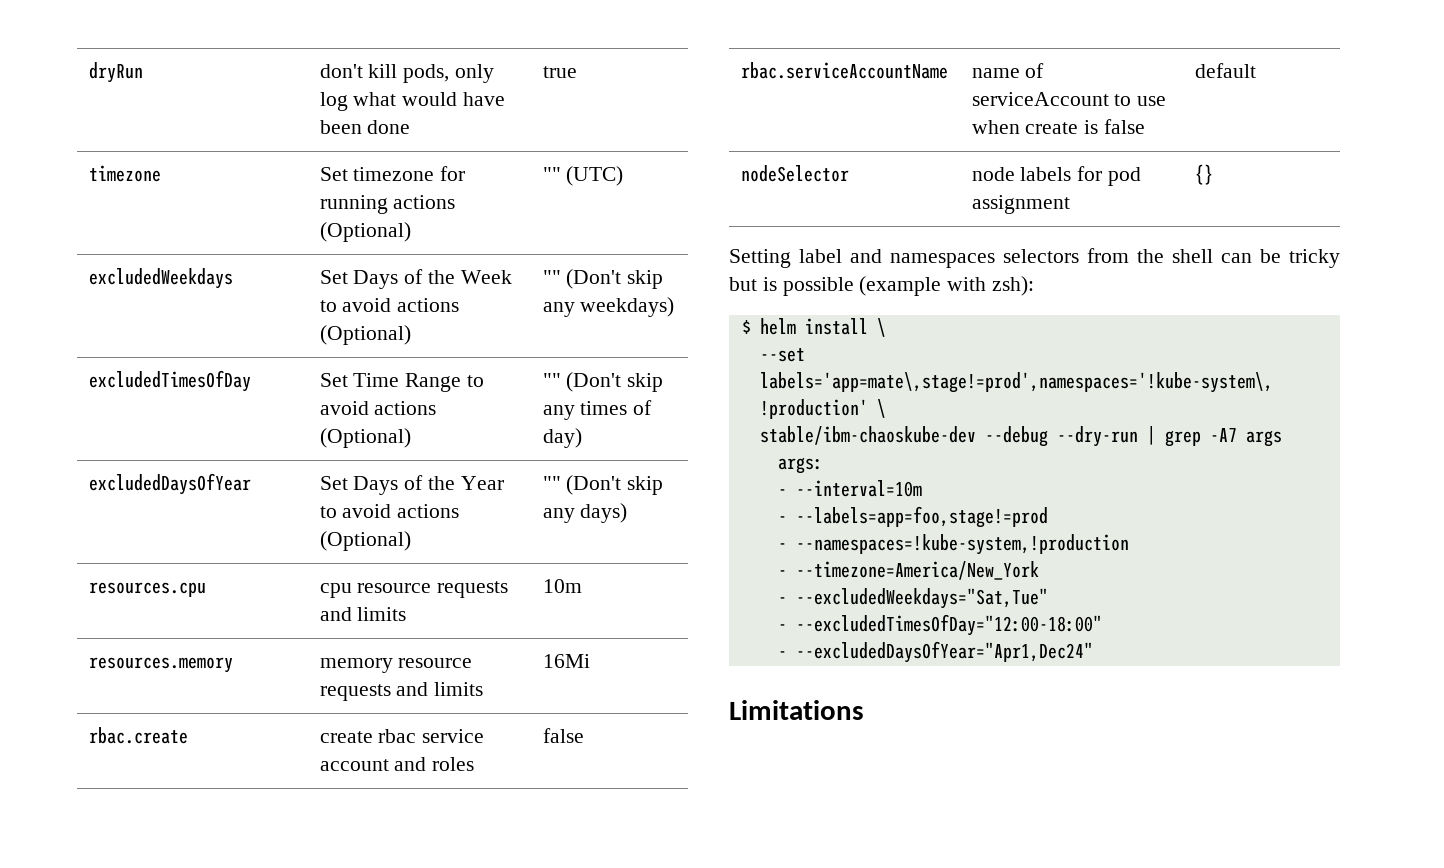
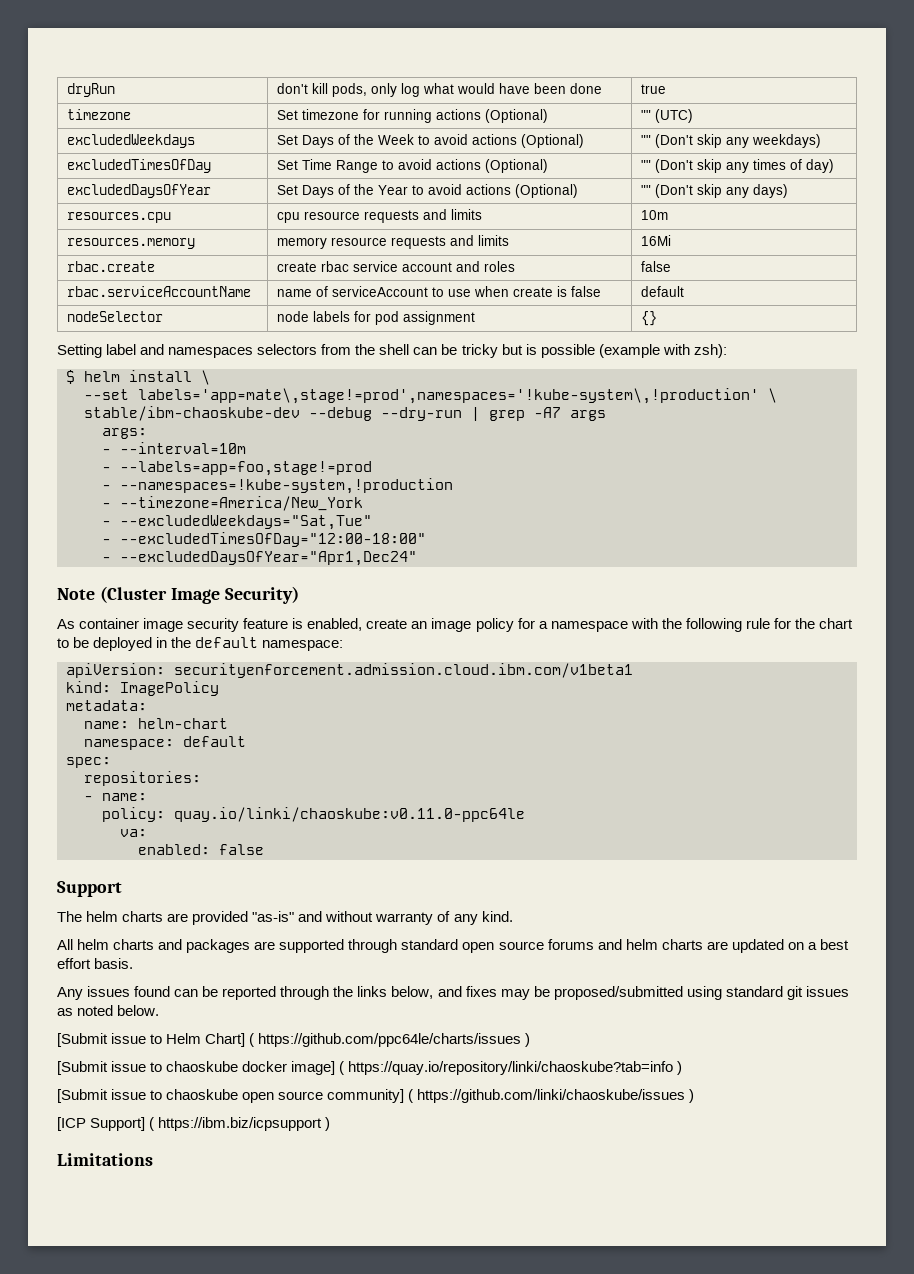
+ Note (Cluster Image Security)
+ As container image security feature is enabled, create an image policy for a namespace with the following rule for the chart to be deployed in the default namespace:
+ apiVersion: securityenforcement.admission.cloud.ibm.com/v1beta1
+ kind: ImagePolicy
+ metadata:
+ name: helm-chart
+ namespace: default
+ spec:
+ repositories:
+ - name:
+ policy: quay.io/linki/chaoskube:v0.11.0-ppc64le
+ va:
+ enabled: false
+ Support
+ The helm charts are provided "as-is" and without warranty of any kind.
+ All helm charts and packages are supported through standard open source forums and helm charts are updated on a best effort basis.
+ Any issues found can be reported through the links below, and fixes may be proposed/submitted using standard git issues as noted below.
+ [Submit issue to Helm Chart] ( https://github.com/ppc64le/charts/issues )
+ [Submit issue to chaoskube docker image] ( https://quay.io/repository/linki/chaoskube?tab=info )
+ [Submit issue to chaoskube open source community] ( https://github.com/linki/chaoskube/issues )
+ [ICP Support] ( https://ibm.biz/icpsupport )

